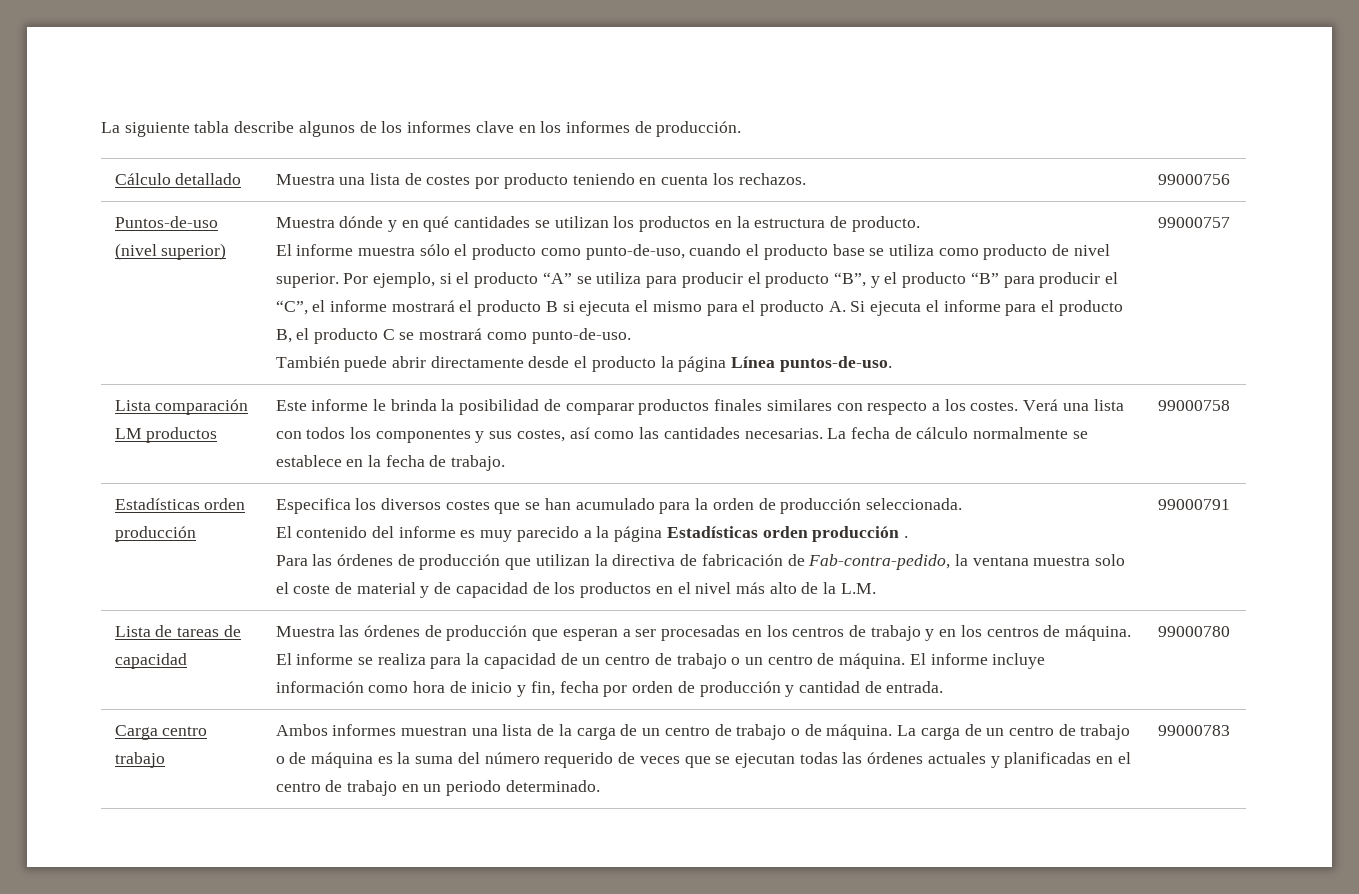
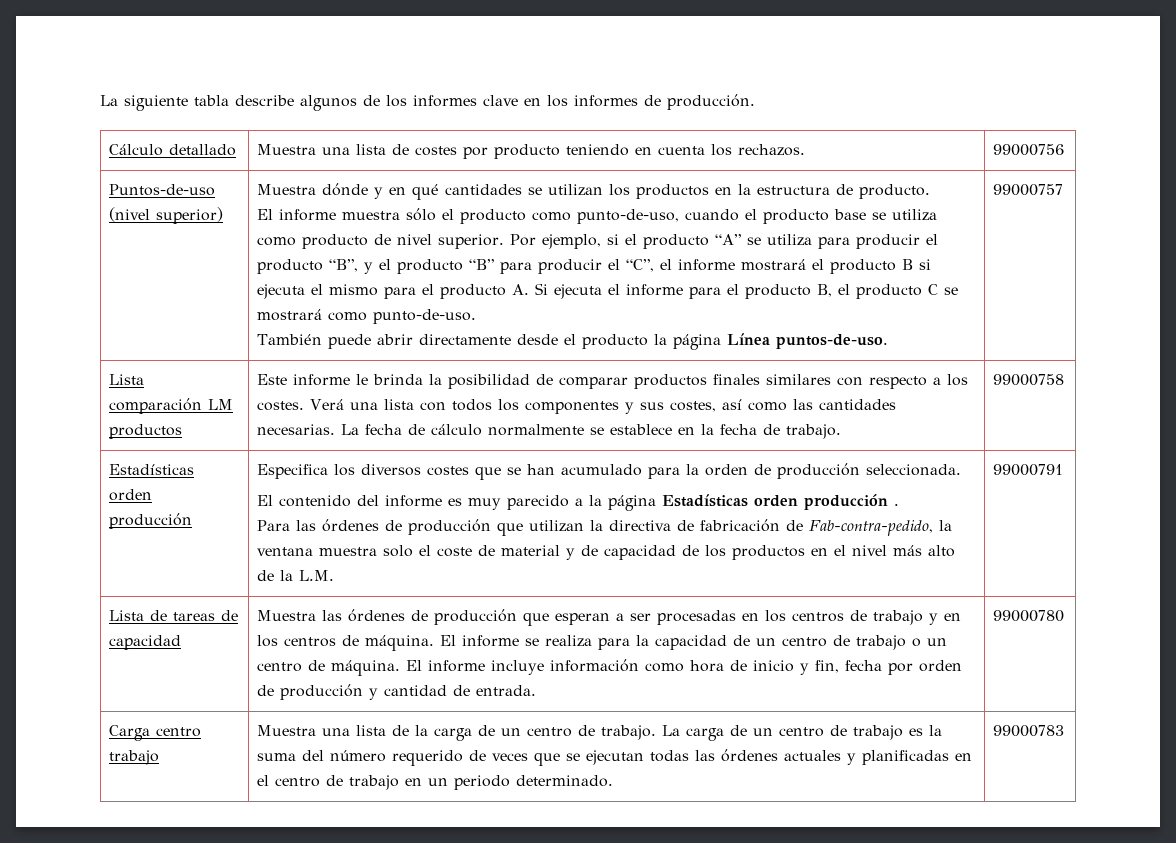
- Ambos informes muestran una lista de la carga de un centro de trabajo o de máquina.
+ Muestra una lista de la carga de un centro de trabajo.
- La carga de un centro de trabajo o de máquina es la suma del número requerido de veces que se ejecutan todas las órdenes actuales y planificadas en el centro de trabajo en un periodo determinado.
+ La carga de un centro de trabajo es la suma del número requerido de veces que se ejecutan todas las órdenes actuales y planificadas en el centro de trabajo en un periodo determinado.

